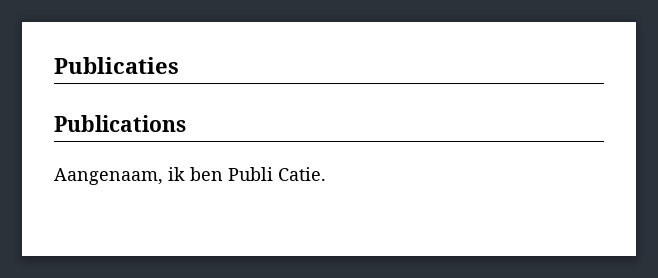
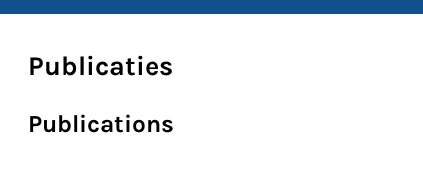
- Aangenaam, ik ben Publi Catie.

